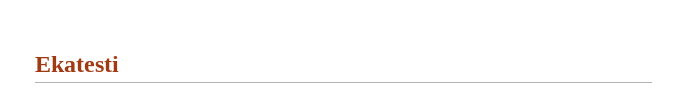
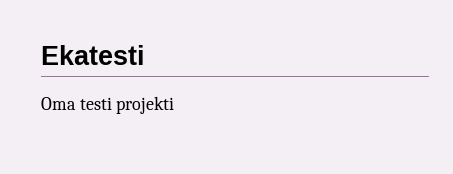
+ Oma testi projekti

